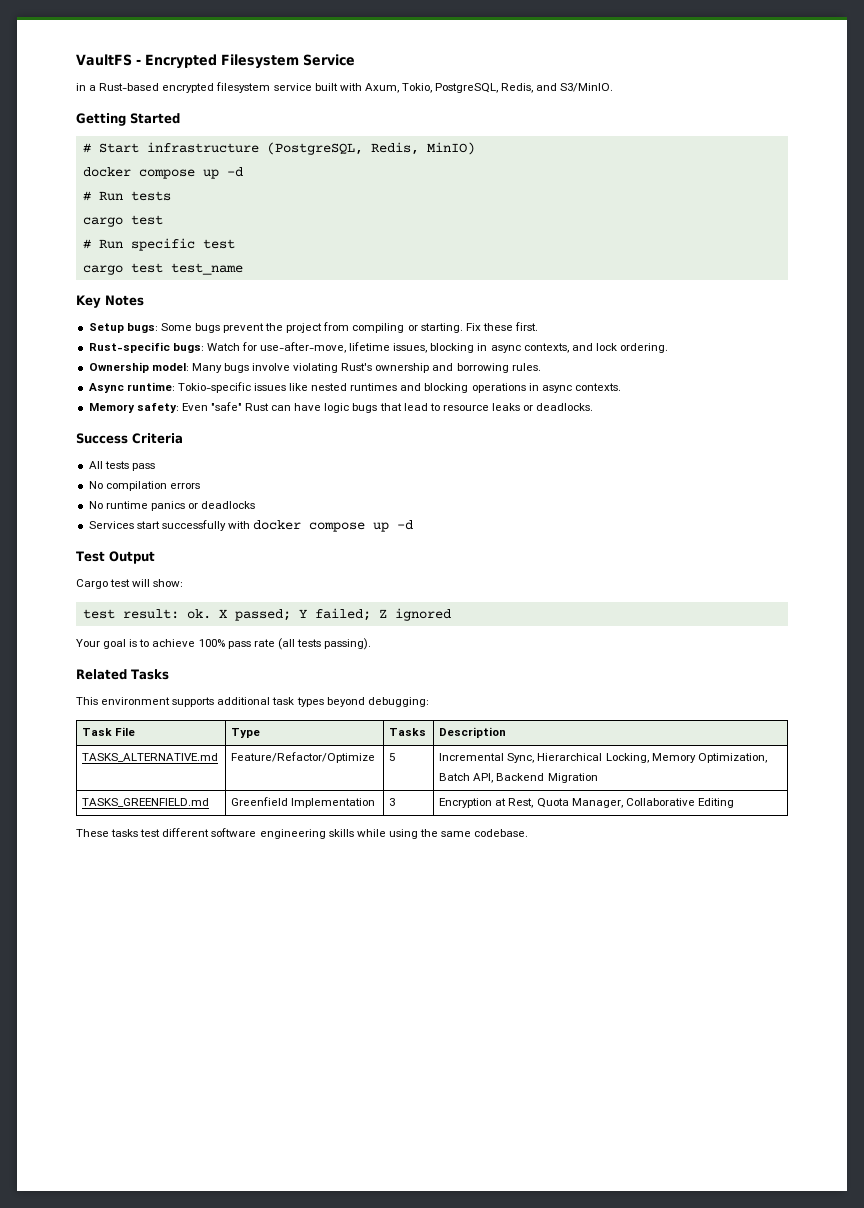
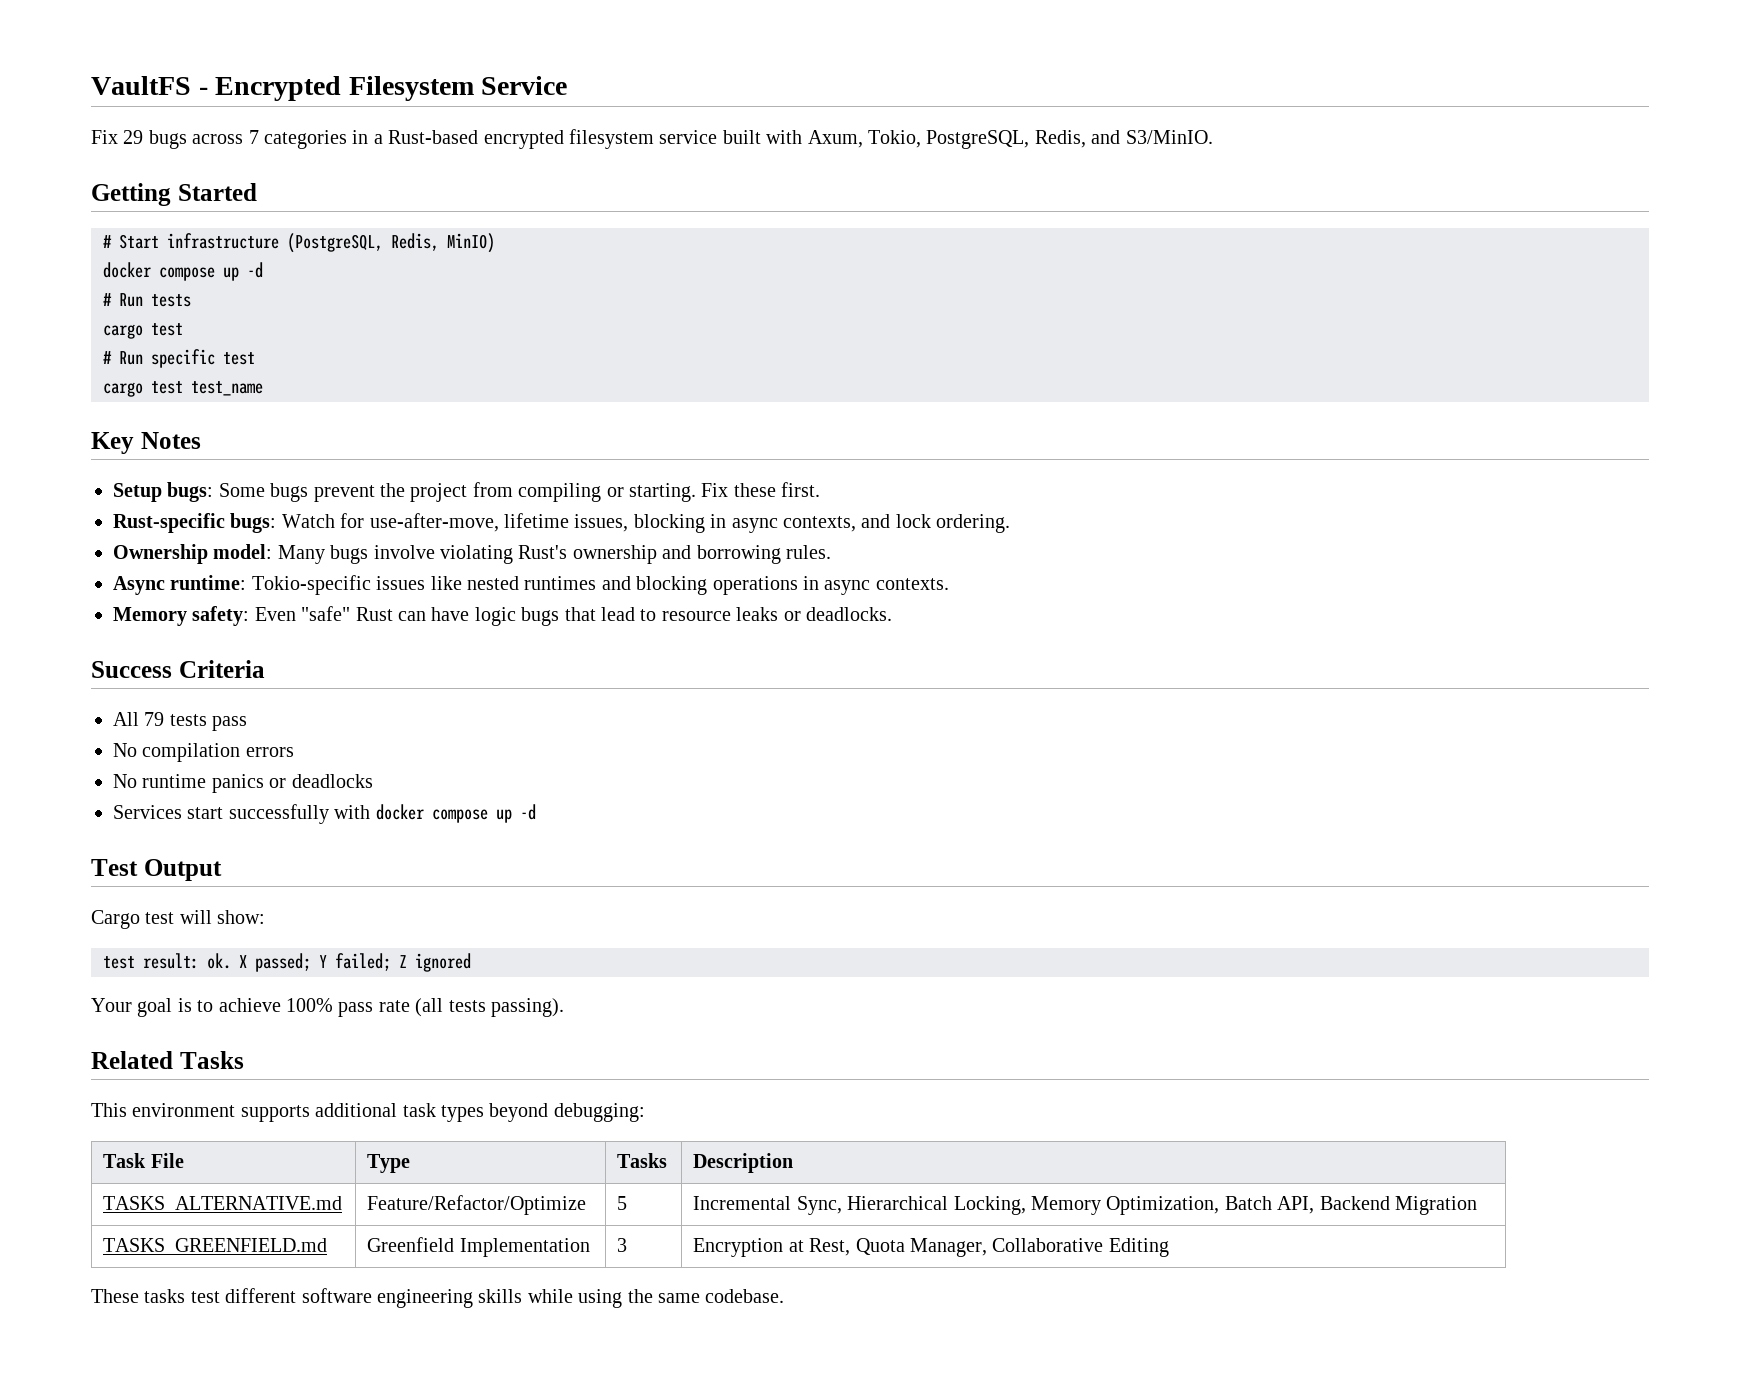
- in a Rust-based encrypted filesystem service built with Axum, Tokio, PostgreSQL, Redis, and S3/MinIO.
+ Fix 29 bugs across 7 categories in a Rust-based encrypted filesystem service built with Axum, Tokio, PostgreSQL, Redis, and S3/MinIO.
- All tests pass
+ All 79 tests pass

